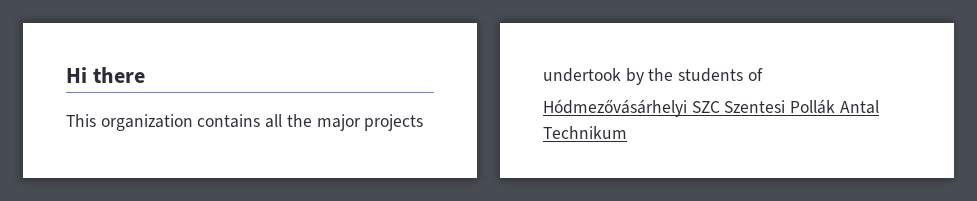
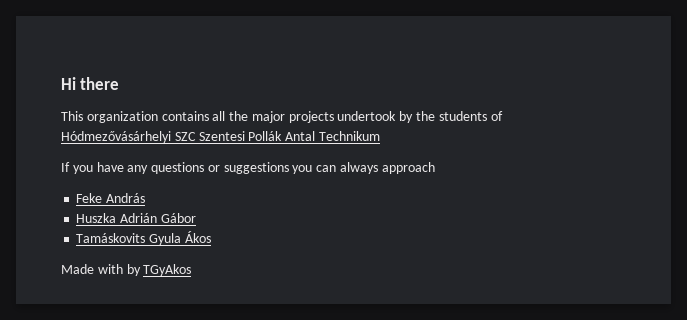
+ If you have any questions or suggestions you can always approach
+ Feke András
+ Huszka Adrián Gábor
+ Tamáskovits Gyula Ákos
+ Made with by TGyAkos

